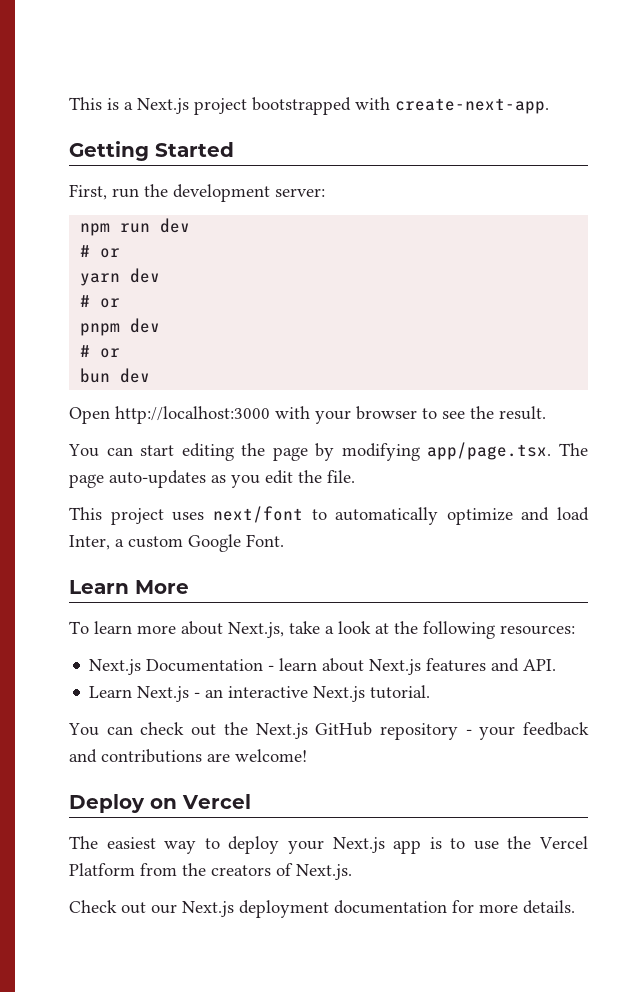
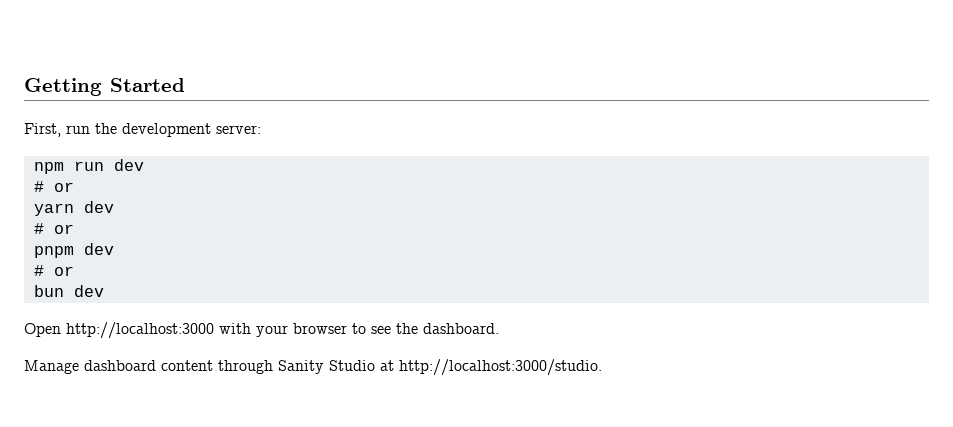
- This is a Next.js project bootstrapped with create-next-app.
- Open http://localhost:3000 with your browser to see the result.
- You can start editing the page by modifying app/page.tsx. The page auto-updates as you edit the file.
- This project uses next/font to automatically optimize and load Inter, a custom Google Font.
- Learn More
- To learn more about Next.js, take a look at the following resources:
- Next.js Documentation - learn about Next.js features and API.
- Learn Next.js - an interactive Next.js tutorial.
- You can check out the Next.js GitHub repository - your feedback and contributions are welcome!
- Deploy on Vercel
- The easiest way to deploy your Next.js app is to use the Vercel Platform from the creators of Next.js.
- Check out our Next.js deployment documentation for more details.
+ Open http://localhost:3000 with your browser to see the dashboard.
+ Manage dashboard content through Sanity Studio at http://localhost:3000/studio.

